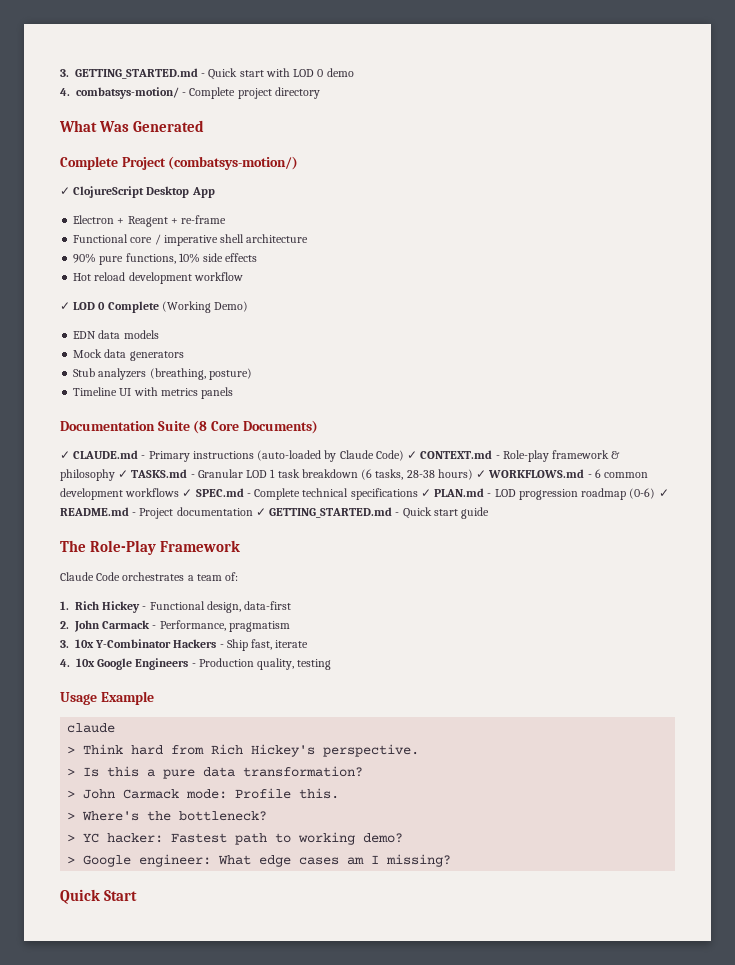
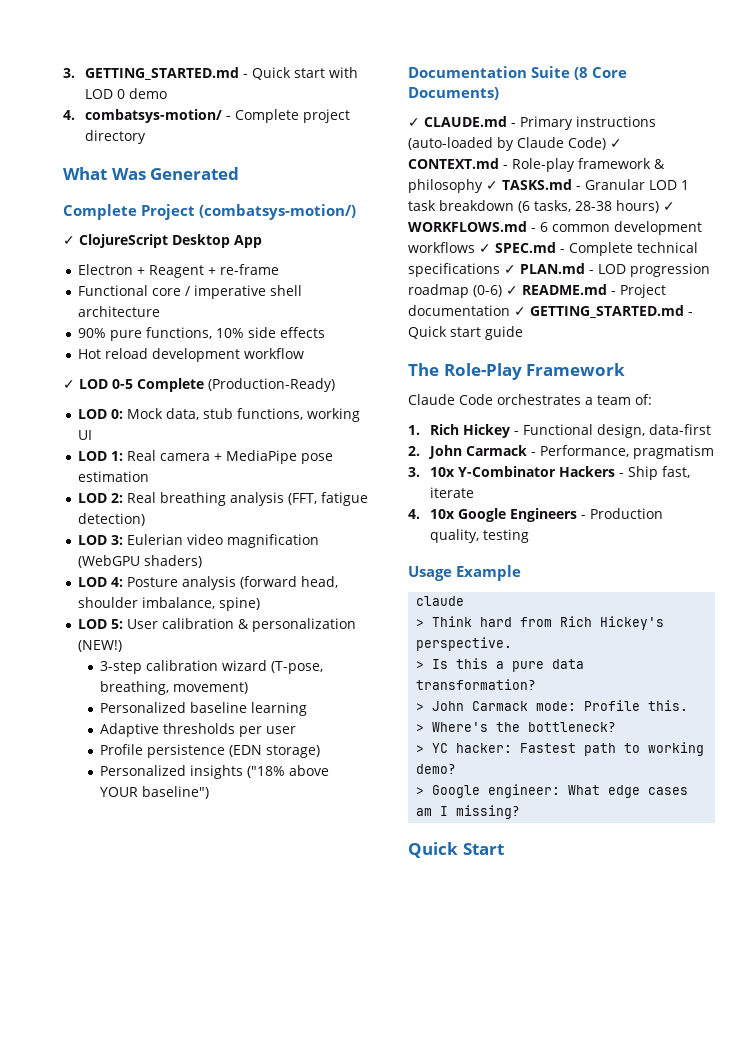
- ✓ LOD 0 Complete (Working Demo)
- EDN data models
- Mock data generators
- Stub analyzers (breathing, posture)
- Timeline UI with metrics panels
+ ✓ LOD 0-5 Complete (Production-Ready)
+ LOD 0: Mock data, stub functions, working UI
+ LOD 1: Real camera + MediaPipe pose estimation
+ LOD 2: Real breathing analysis (FFT, fatigue detection)
+ LOD 3: Eulerian video magnification (WebGPU shaders)
+ LOD 4: Posture analysis (forward head, shoulder imbalance, spine)
+ LOD 5: User calibration & personalization (NEW!)
+ 3-step calibration wizard (T-pose, breathing, movement)
+ Personalized baseline learning
+ Adaptive thresholds per user
+ Profile persistence (EDN storage)
+ Personalized insights ("18% above YOUR baseline")

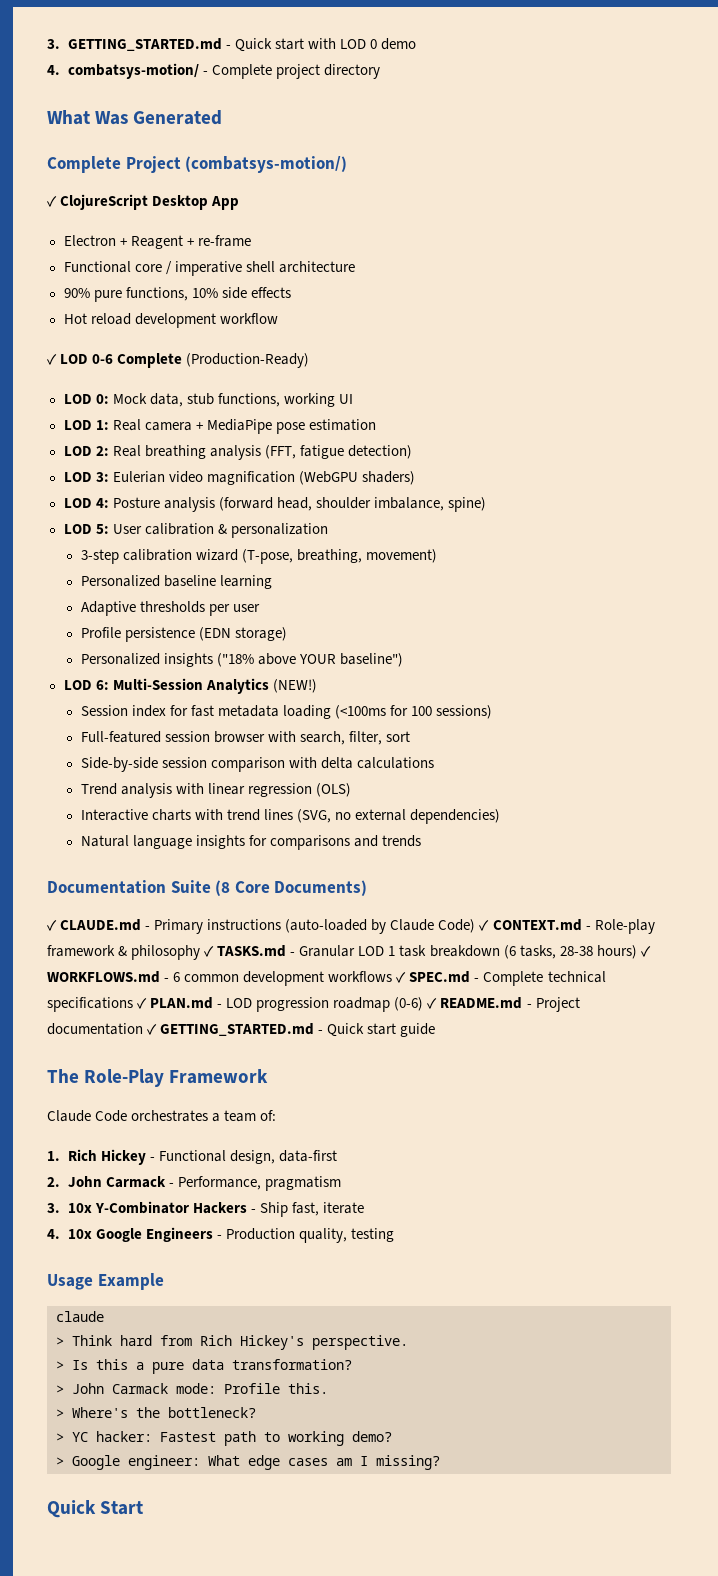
- ✓ LOD 0-5 Complete (Production-Ready)
+ ✓ LOD 0-6 Complete (Production-Ready)
- LOD 5: User calibration & personalization (NEW!)
+ LOD 5: User calibration & personalization
+ LOD 6: Multi-Session Analytics (NEW!)
+ Session index for fast metadata loading (<100ms for 100 sessions)
+ Full-featured session browser with search, filter, sort
+ Side-by-side session comparison with delta calculations
+ Trend analysis with linear regression (OLS)
+ Interactive charts with trend lines (SVG, no external dependencies)
+ Natural language insights for comparisons and trends

